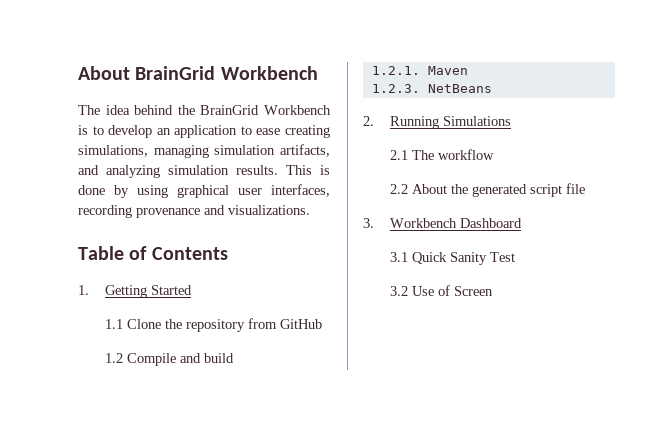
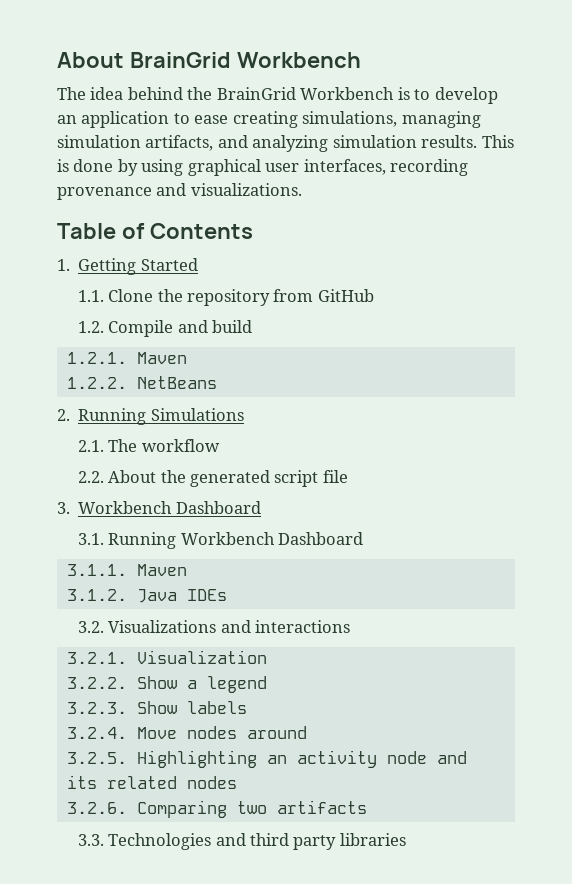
- 1.1 Clone the repository from GitHub
+ 1.1. Clone the repository from GitHub
- 1.2 Compile and build
+ 1.2. Compile and build
- 1.2.3. NetBeans
+ 1.2.2. NetBeans
- 2.1 The workflow
+ 2.1. The workflow
- 2.2 About the generated script file
+ 2.2. About the generated script file
- 3.1 Quick Sanity Test
- 3.2 Use of Screen
+ 3.1. Running Workbench Dashboard
+ 3.1.1. Maven
+ 3.1.2. Java IDEs
+ 3.2. Visualizations and interactions
+ 3.2.1. Visualization
+ 3.2.2. Show a legend
+ 3.2.3. Show labels
+ 3.2.4. Move nodes around
+ 3.2.5. Highlighting an activity node and its related nodes
+ 3.2.6. Comparing two artifacts
+ 3.3. Technologies and third party libraries

